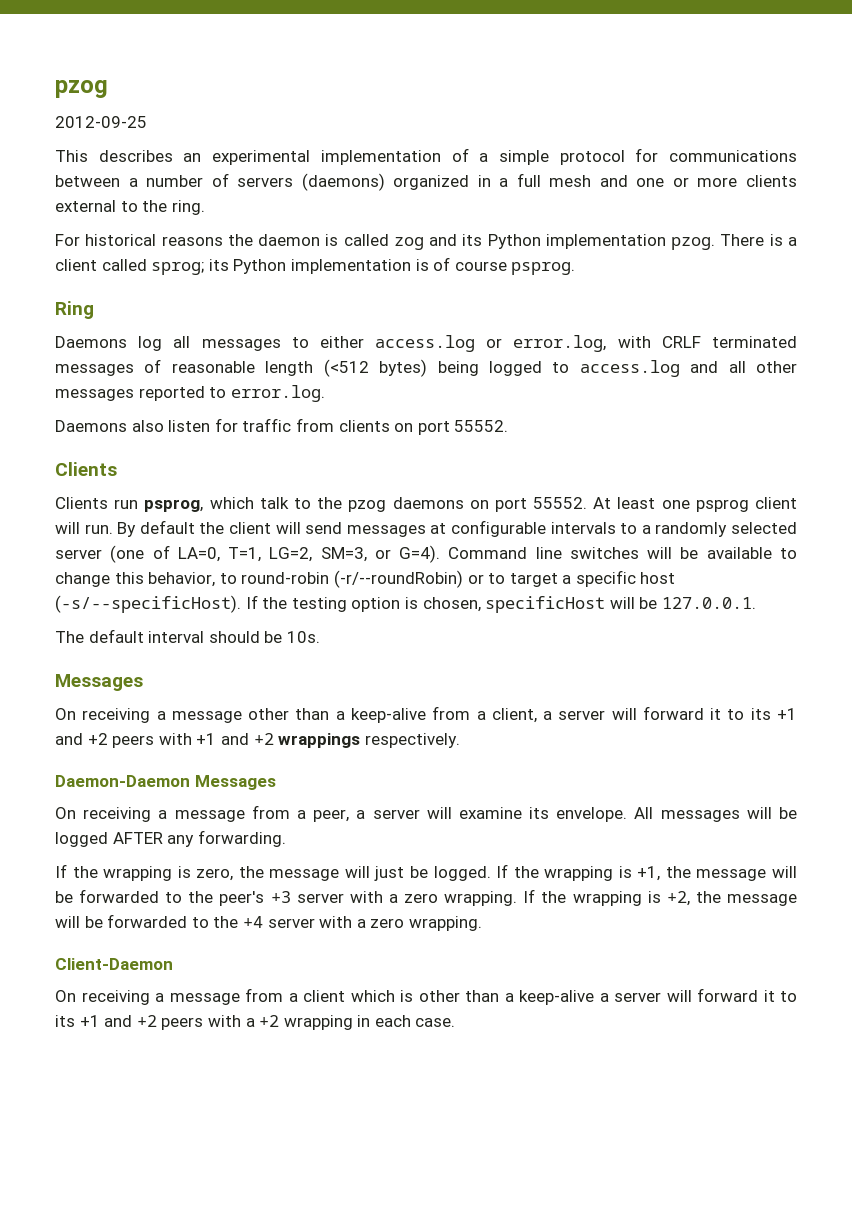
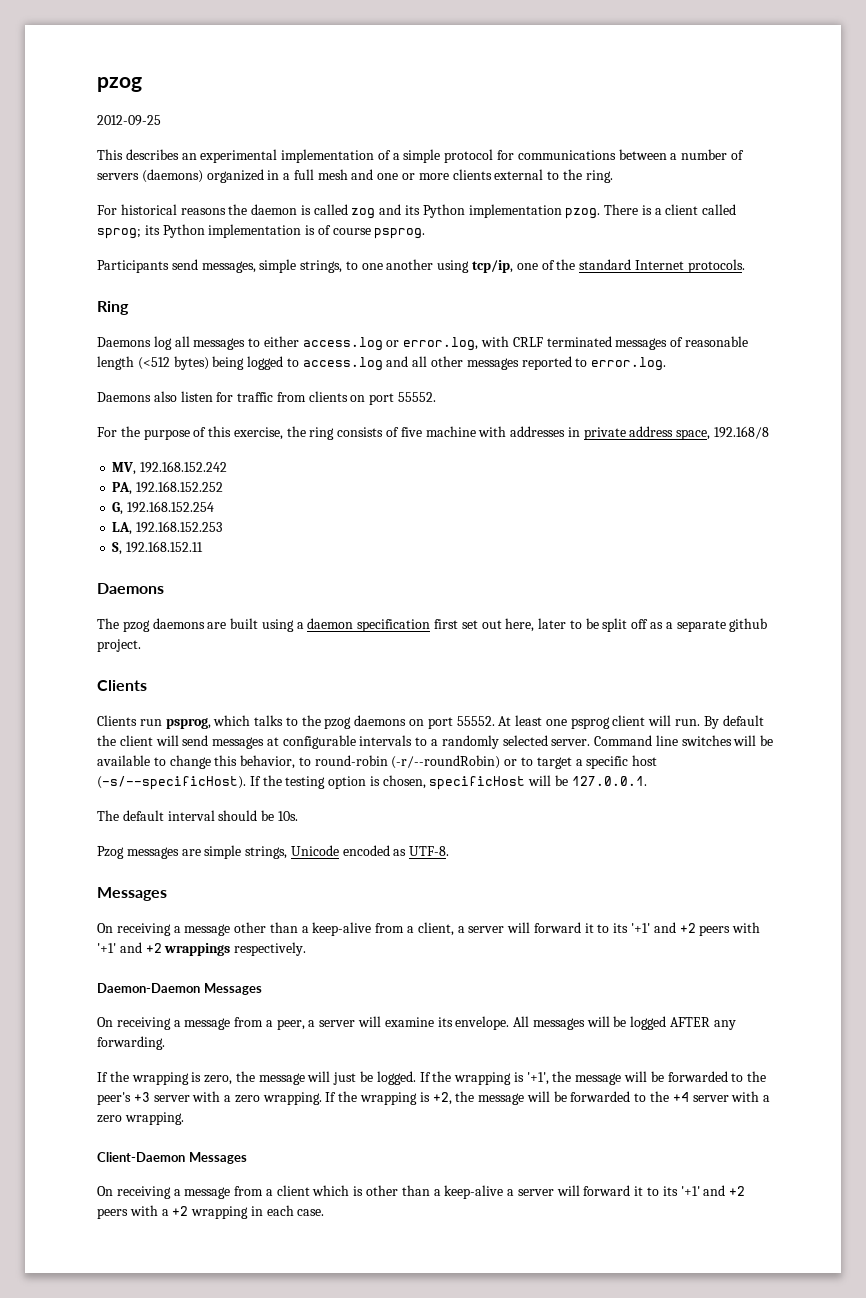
+ Participants send messages, simple strings, to one another using tcp/ip, one of the standard Internet protocols.
+ For the purpose of this exercise, the ring consists of five machine with addresses in private address space, 192.168/8
+ MV, 192.168.152.242
+ PA, 192.168.152.252
+ G, 192.168.152.254
+ LA, 192.168.152.253
+ S, 192.168.152.11
+ Daemons
+ The pzog daemons are built using a daemon specification first set out here, later to be split off as a separate github project.
- Clients run psprog, which talk to the pzog daemons on port 55552.
+ Clients run psprog, which talks to the pzog daemons on port 55552.
- By default the client will send messages at configurable intervals to a randomly selected server (one of LA=0, T=1, LG=2, SM=3, or G=4).
+ By default the client will send messages at configurable intervals to a randomly selected server.
+ Pzog messages are simple strings, Unicode encoded as UTF-8.
- On receiving a message other than a keep-alive from a client, a server will forward it to its +1 and +2 peers with +1 and +2 wrappings respectively.
+ On receiving a message other than a keep-alive from a client, a server will forward it to its '+1' and +2 peers with '+1' and +2 wrappings respectively.
- If the wrapping is +1, the message will be forwarded to the peer's +3 server with a zero wrapping.
+ If the wrapping is '+1', the message will be forwarded to the peer's +3 server with a zero wrapping.
- Client-Daemon
+ Client-Daemon Messages
- On receiving a message from a client which is other than a keep-alive a server will forward it to its +1 and +2 peers with a +2 wrapping in each case.
+ On receiving a message from a client which is other than a keep-alive a server will forward it to its '+1' and +2 peers with a +2 wrapping in each case.

